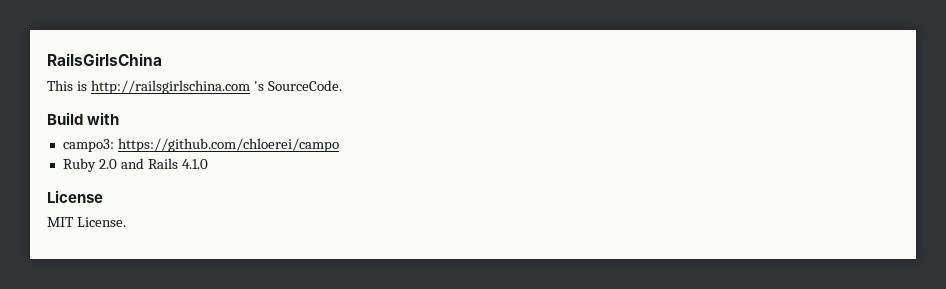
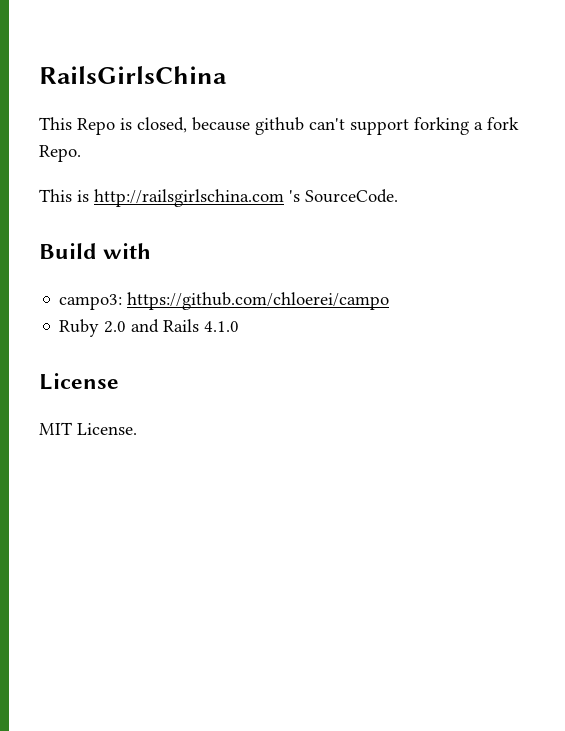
+ This Repo is closed, because github can't support forking a fork Repo.

